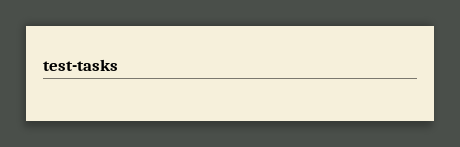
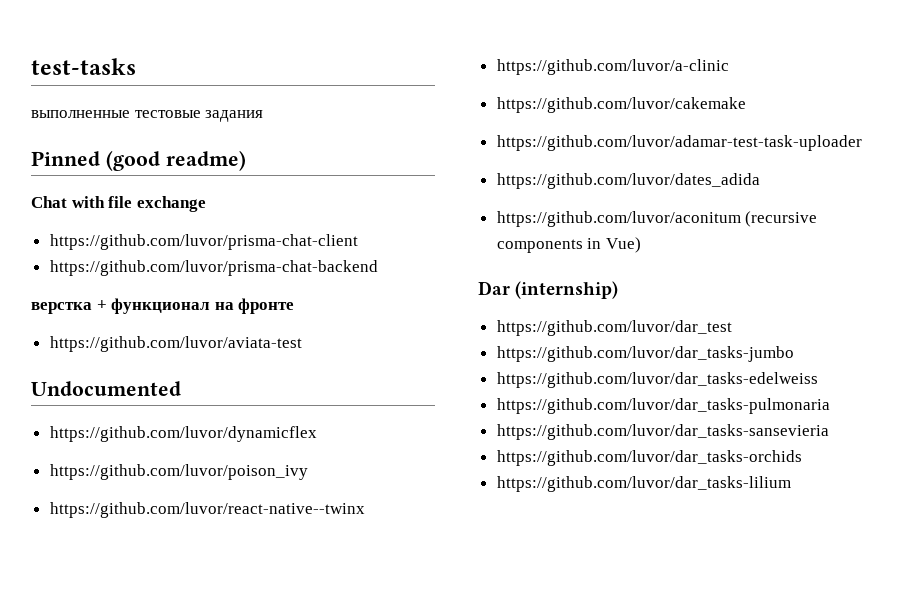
+ выполненные тестовые задания
+ Pinned (good readme)
+ Chat with file exchange
+ https://github.com/luvor/prisma-chat-client
+ https://github.com/luvor/prisma-chat-backend
+ верстка + функционал на фронте
+ https://github.com/luvor/aviata-test
+ Undocumented
+ https://github.com/luvor/dynamicflex
+ https://github.com/luvor/poison_ivy
+ https://github.com/luvor/react-native--twinx
+ https://github.com/luvor/a-clinic
+ https://github.com/luvor/cakemake
+ https://github.com/luvor/adamar-test-task-uploader
+ https://github.com/luvor/dates_adida
+ https://github.com/luvor/aconitum (recursive components in Vue)
+ Dar (internship)
+ https://github.com/luvor/dar_test
+ https://github.com/luvor/dar_tasks-jumbo
+ https://github.com/luvor/dar_tasks-edelweiss
+ https://github.com/luvor/dar_tasks-pulmonaria
+ https://github.com/luvor/dar_tasks-sansevieria
+ https://github.com/luvor/dar_tasks-orchids
+ https://github.com/luvor/dar_tasks-lilium

